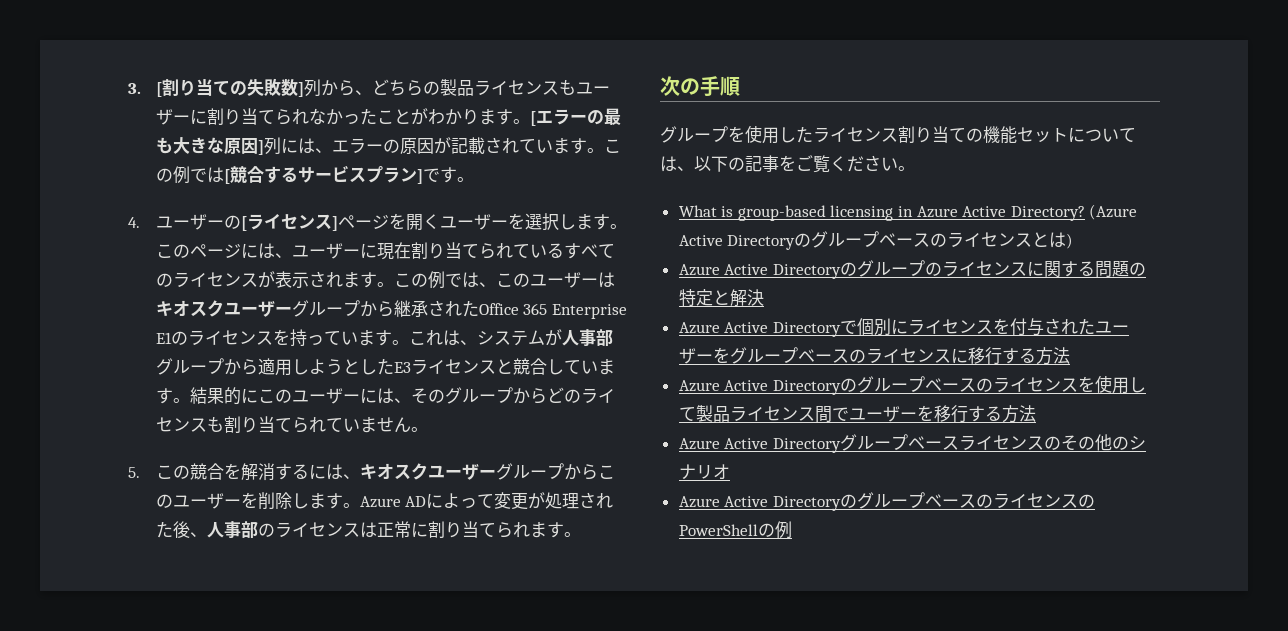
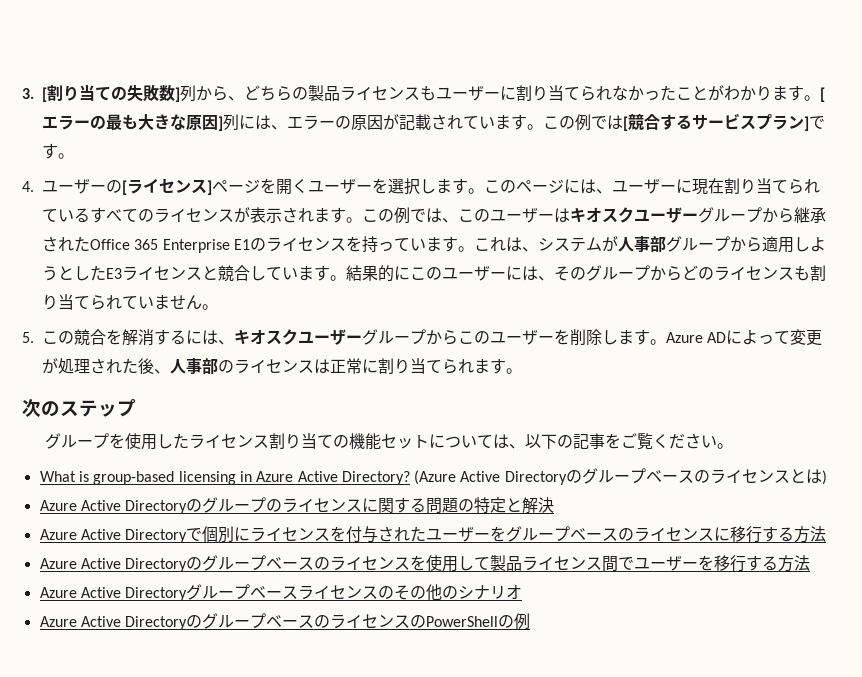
- 次の手順
+ 次のステップ

